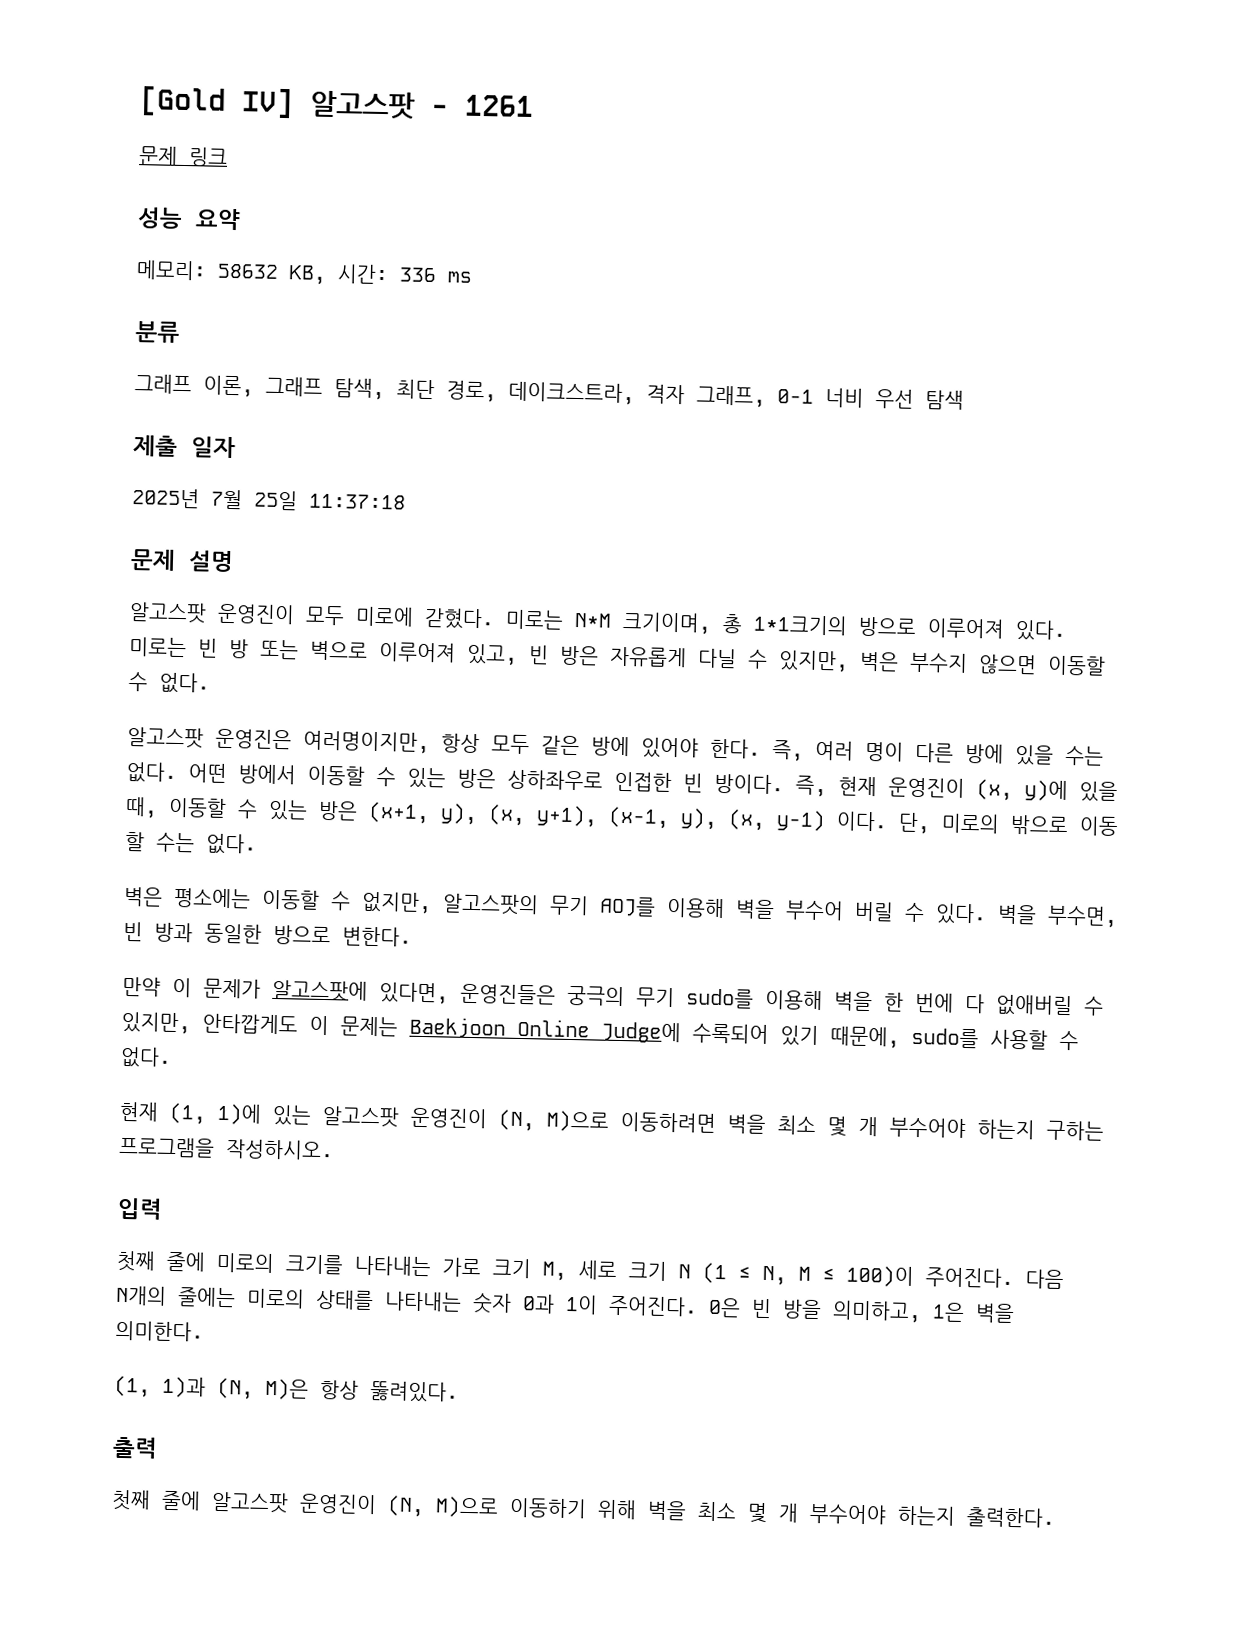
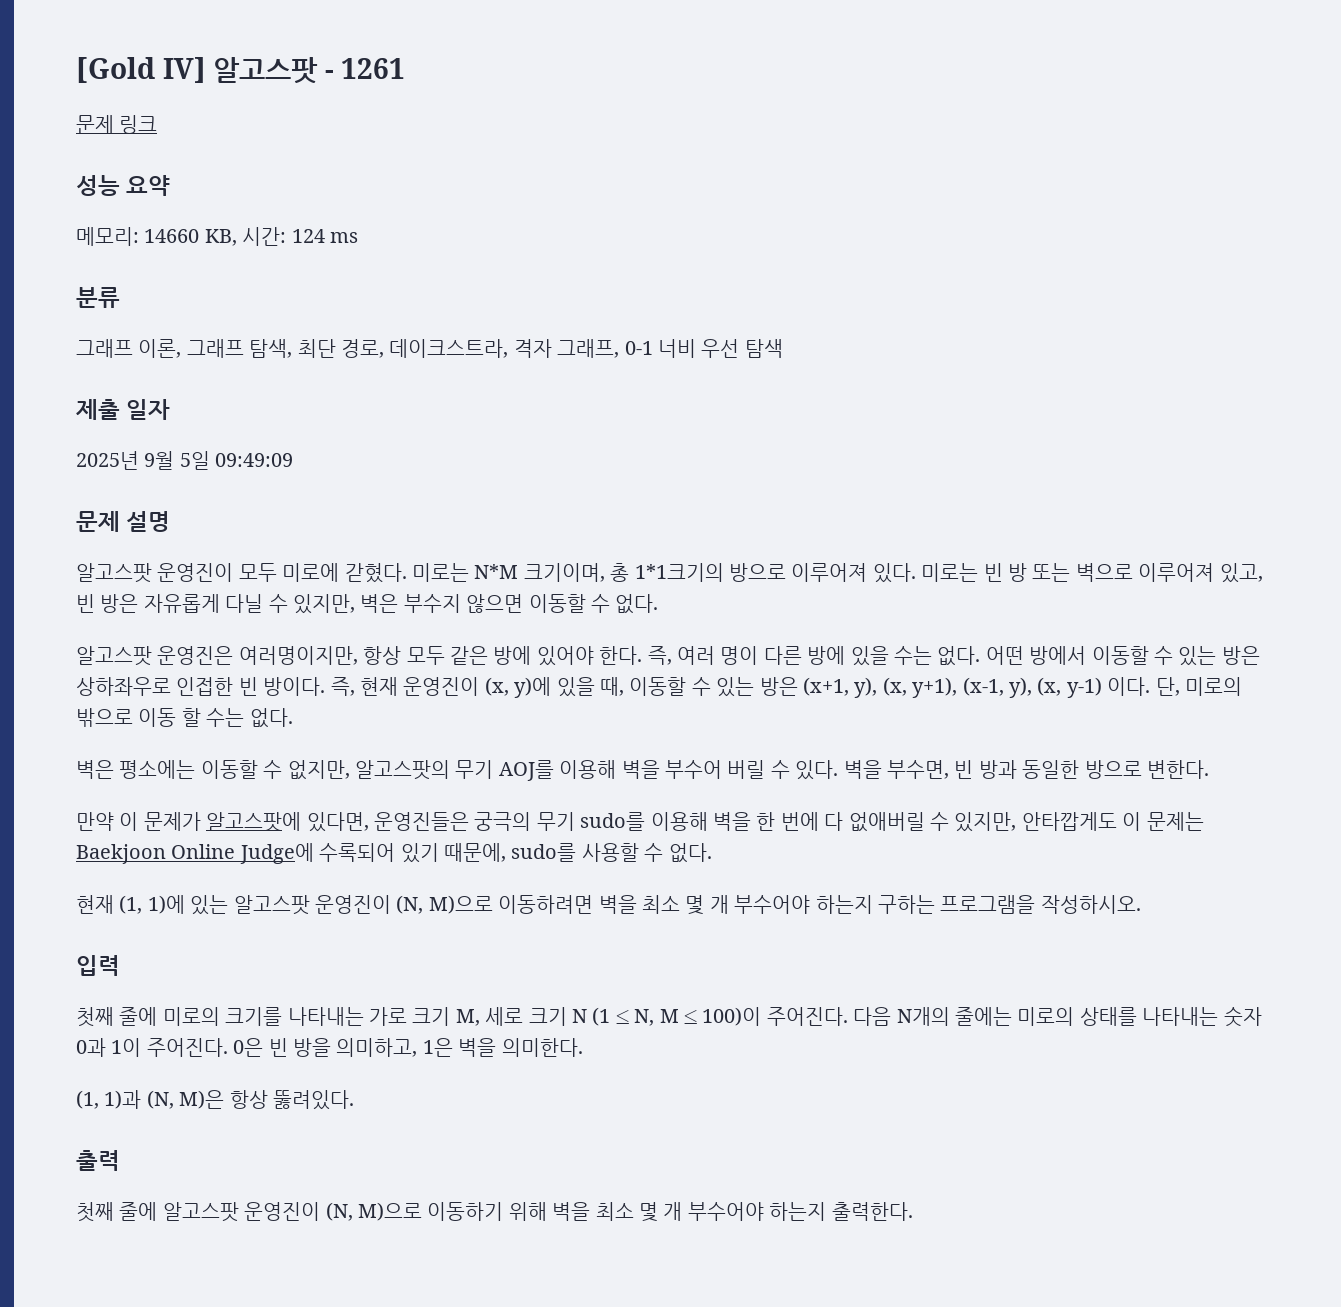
- 메모리: 58632 KB, 시간: 336 ms
+ 메모리: 14660 KB, 시간: 124 ms
- 2025년 7월 25일 11:37:18
+ 2025년 9월 5일 09:49:09

